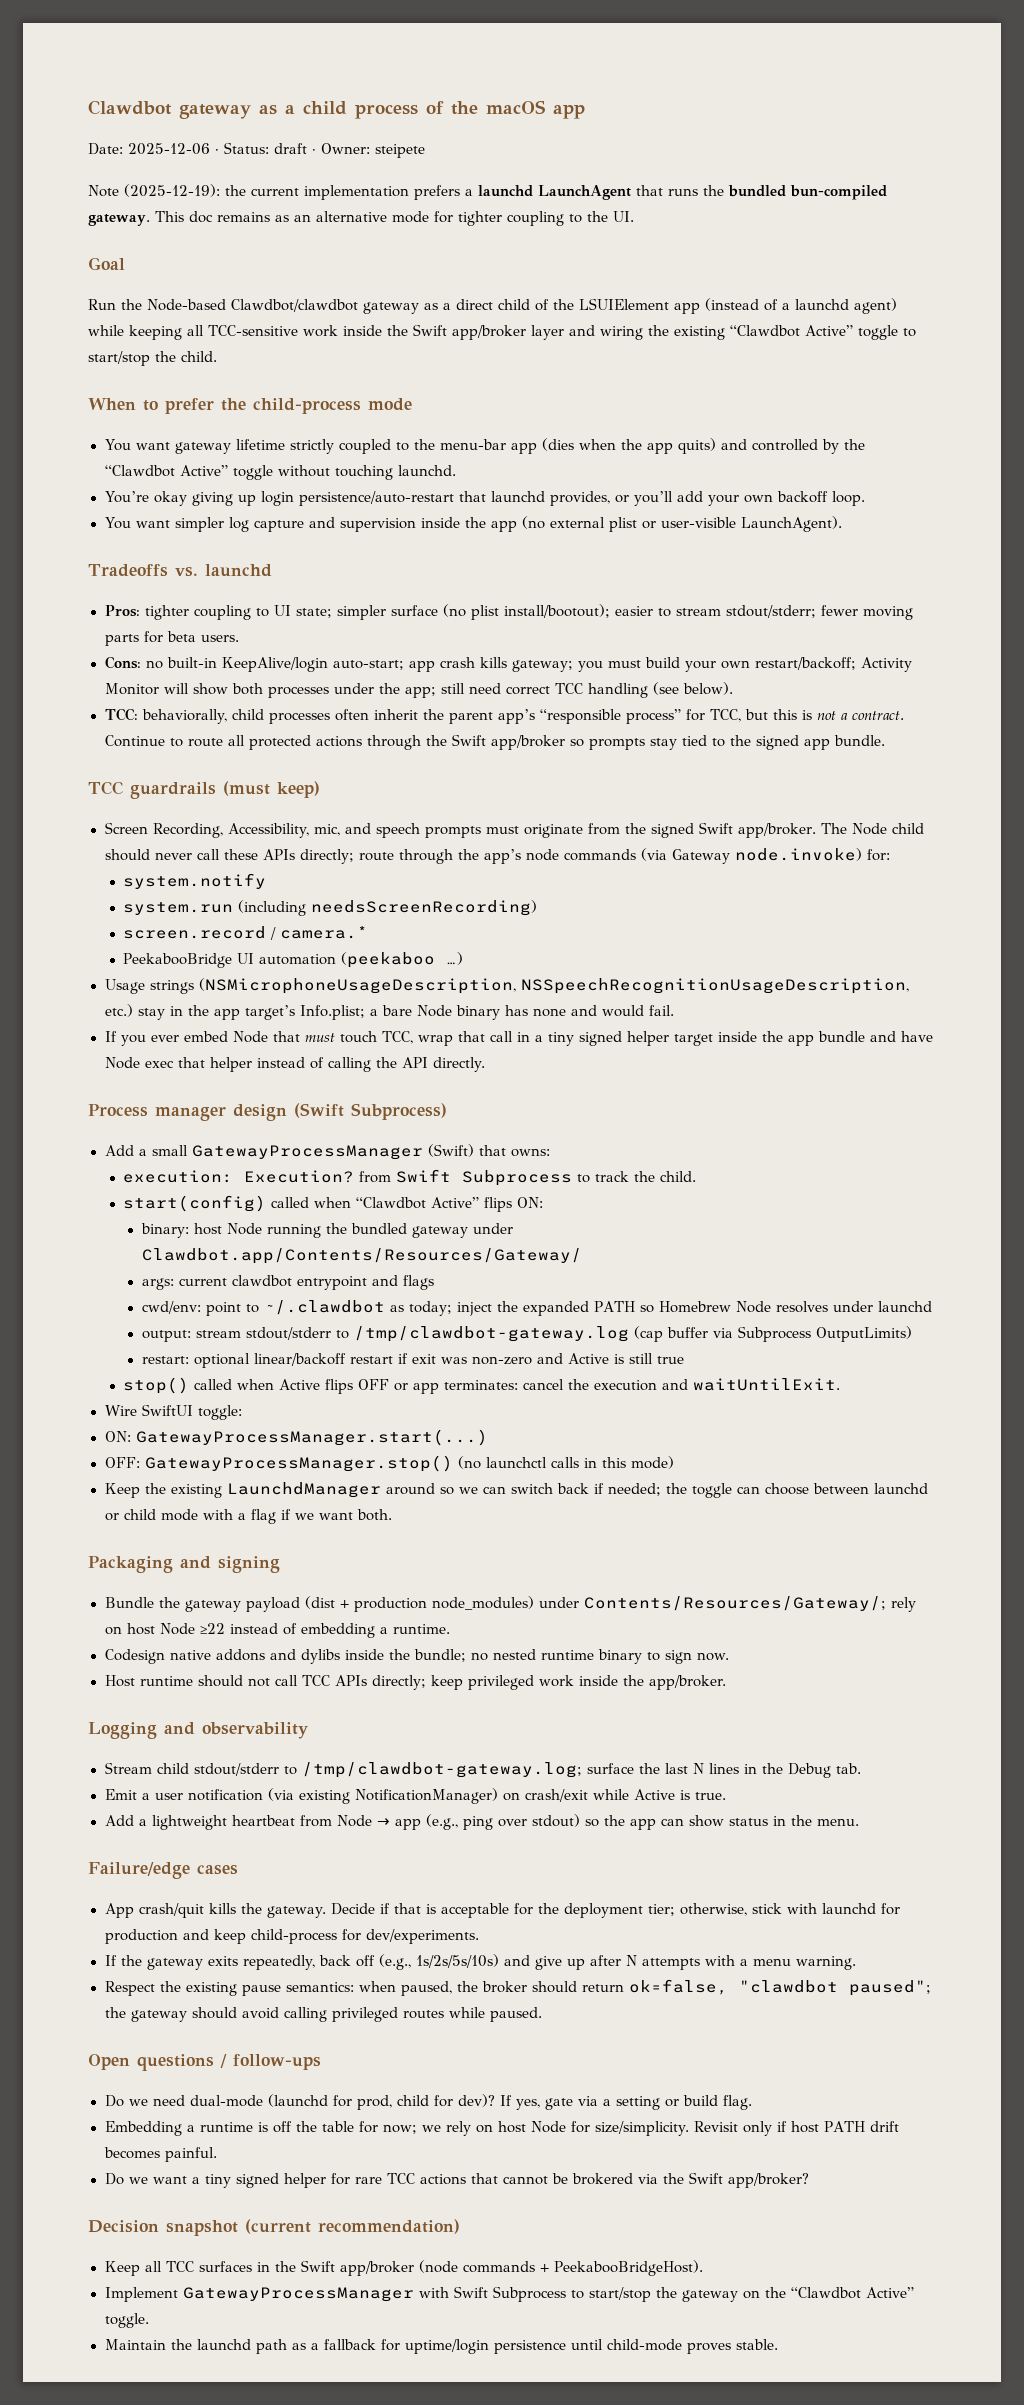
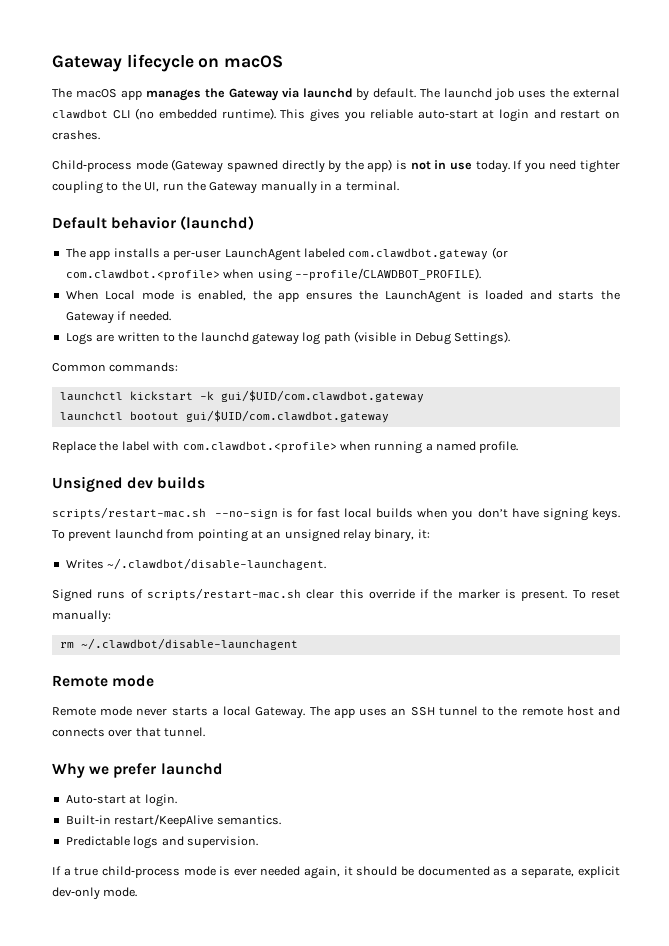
- Clawdbot gateway as a child process of the macOS app
- Date: 2025-12-06 · Status: draft · Owner: steipete
- Note (2025-12-19): the current implementation prefers a launchd LaunchAgent that runs the bundled bun-compiled gateway. This doc remains as an alternative mode for tighter coupling to the UI.
- Goal
- Run the Node-based Clawdbot/clawdbot gateway as a direct child of the LSUIElement app (instead of a launchd agent) while keeping all TCC-sensitive work inside the Swift app/broker layer and wiring the existing “Clawdbot Active” toggle to start/stop the child.
- When to prefer the child-process mode
- You want gateway lifetime strictly coupled to the menu-bar app (dies when the app quits) and controlled by the “Clawdbot Active” toggle without touching launchd.
- You’re okay giving up login persistence/auto-restart that launchd provides, or you’ll add your own backoff loop.
- You want simpler log capture and supervision inside the app (no external plist or user-visible LaunchAgent).
- Tradeoffs vs. launchd
- Pros: tighter coupling to UI state; simpler surface (no plist install/bootout); easier to stream stdout/stderr; fewer moving parts for beta users.
- Cons: no built-in KeepAlive/login auto-start; app crash kills gateway; you must build your own restart/backoff; Activity Monitor will show both processes under the app; still need correct TCC handling (see below).
- TCC: behaviorally, child processes often inherit the parent app’s “responsible process” for TCC, but this is not a contract. Continue to route all protected actions through the Swift app/broker so prompts stay tied to the signed app bundle.
- TCC guardrails (must keep)
- Screen Recording, Accessibility, mic, and speech prompts must originate from the signed Swift app/broker. The Node child should never call these APIs directly; route through the app’s node commands (via Gateway node.invoke) for:
- system.notify
- system.run (including needsScreenRecording)
- screen.record / camera.*
- PeekabooBridge UI automation (peekaboo …)
- Usage strings (NSMicrophoneUsageDescription, NSSpeechRecognitionUsageDescription, etc.) stay in the app target’s Info.plist; a bare Node binary has none and would fail.
- If you ever embed Node that must touch TCC, wrap that call in a tiny signed helper target inside the app bundle and have Node exec that helper instead of calling the API directly.
- Process manager design (Swift Subprocess)
- Add a small GatewayProcessManager (Swift) that owns:
- execution: Execution? from Swift Subprocess to track the child.
- start(config) called when “Clawdbot Active” flips ON:
- binary: host Node running the bundled gateway under Clawdbot.app/Contents/Resources/Gateway/
- args: current clawdbot entrypoint and flags
- cwd/env: point to ~/.clawdbot as today; inject the expanded PATH so Homebrew Node resolves under launchd
- output: stream stdout/stderr to /tmp/clawdbot-gateway.log (cap buffer via Subprocess OutputLimits)
- restart: optional linear/backoff restart if exit was non-zero and Active is still true
- stop() called when Active flips OFF or app terminates: cancel the execution and waitUntilExit.
- Wire SwiftUI toggle:
- ON: GatewayProcessManager.start(...)
- OFF: GatewayProcessManager.stop() (no launchctl calls in this mode)
- Keep the existing LaunchdManager around so we can switch back if needed; the toggle can choose between launchd or child mode with a flag if we want both.
- Packaging and signing
- Bundle the gateway payload (dist + production node_modules) under Contents/Resources/Gateway/; rely on host Node ≥22 instead of embedding a runtime.
- Codesign native addons and dylibs inside the bundle; no nested runtime binary to sign now.
- Host runtime should not call TCC APIs directly; keep privileged work inside the app/broker.
- Logging and observability
- Stream child stdout/stderr to /tmp/clawdbot-gateway.log; surface the last N lines in the Debug tab.
- Emit a user notification (via existing NotificationManager) on crash/exit while Active is true.
- Add a lightweight heartbeat from Node → app (e.g., ping over stdout) so the app can show status in the menu.
- Failure/edge cases
- App crash/quit kills the gateway. Decide if that is acceptable for the deployment tier; otherwise, stick with launchd for production and keep child-process for dev/experiments.
- If the gateway exits repeatedly, back off (e.g., 1s/2s/5s/10s) and give up after N attempts with a menu warning.
- Respect the existing pause semantics: when paused, the broker should return ok=false, "clawdbot paused"; the gateway should avoid calling privileged routes while paused.
- Open questions / follow-ups
- Do we need dual-mode (launchd for prod, child for dev)? If yes, gate via a setting or build flag.
- Embedding a runtime is off the table for now; we rely on host Node for size/simplicity. Revisit only if host PATH drift becomes painful.
- Do we want a tiny signed helper for rare TCC actions that cannot be brokered via the Swift app/broker?
- Decision snapshot (current recommendation)
- Keep all TCC surfaces in the Swift app/broker (node commands + PeekabooBridgeHost).
- Implement GatewayProcessManager with Swift Subprocess to start/stop the gateway on the “Clawdbot Active” toggle.
- Maintain the launchd path as a fallback for uptime/login persistence until child-mode proves stable.
+ Gateway lifecycle on macOS
+ The macOS app manages the Gateway via launchd by default. The launchd job uses the external clawdbot CLI (no embedded runtime). This gives you reliable auto‑start at login and restart on crashes.
+ Child‑process mode (Gateway spawned directly by the app) is not in use today. If you need tighter coupling to the UI, run the Gateway manually in a terminal.
+ Default behavior (launchd)
+ The app installs a per‑user LaunchAgent labeled com.clawdbot.gateway (or com.clawdbot.<profile> when using --profile/CLAWDBOT_PROFILE).
+ When Local mode is enabled, the app ensures the LaunchAgent is loaded and starts the Gateway if needed.
+ Logs are written to the launchd gateway log path (visible in Debug Settings).
+ Common commands:
+ launchctl kickstart -k gui/$UID/com.clawdbot.gateway
+ launchctl bootout gui/$UID/com.clawdbot.gateway
+ Replace the label with com.clawdbot.<profile> when running a named profile.
+ Unsigned dev builds
+ scripts/restart-mac.sh --no-sign is for fast local builds when you don’t have signing keys. To prevent launchd from pointing at an unsigned relay binary, it:
+ Writes ~/.clawdbot/disable-launchagent.
+ Signed runs of scripts/restart-mac.sh clear this override if the marker is present. To reset manually:
+ rm ~/.clawdbot/disable-launchagent
+ Remote mode
+ Remote mode never starts a local Gateway. The app uses an SSH tunnel to the remote host and connects over that tunnel.
+ Why we prefer launchd
+ Auto‑start at login.
+ Built‑in restart/KeepAlive semantics.
+ Predictable logs and supervision.
+ If a true child‑process mode is ever needed again, it should be documented as a separate, explicit dev‑only mode.

